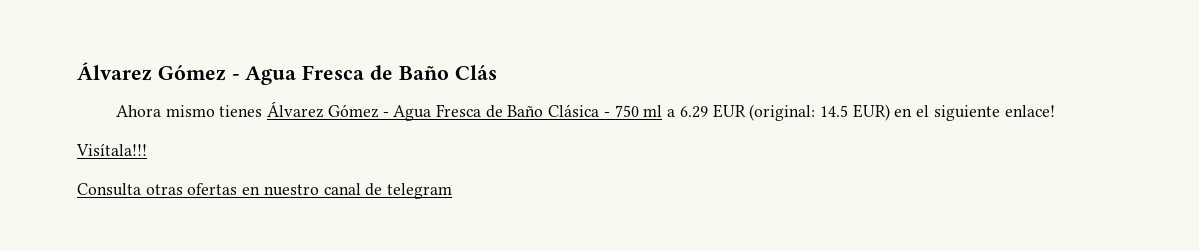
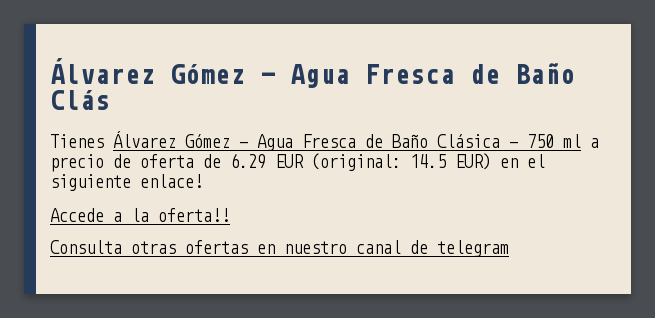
- Ahora mismo tienes Álvarez Gómez - Agua Fresca de Baño Clásica - 750 ml a 6.29 EUR (original: 14.5 EUR) en el siguiente enlace!
+ Tienes Álvarez Gómez - Agua Fresca de Baño Clásica - 750 ml a precio de oferta de 6.29 EUR (original: 14.5 EUR) en el siguiente enlace!
- Visítala!!!
+ Accede a la oferta!!

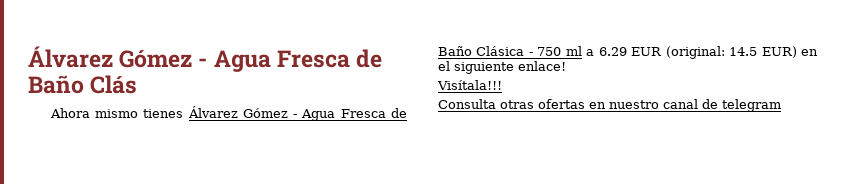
- Tienes Álvarez Gómez - Agua Fresca de Baño Clásica - 750 ml a precio de oferta de 6.29 EUR (original: 14.5 EUR) en el siguiente enlace!
+ Ahora mismo tienes Álvarez Gómez - Agua Fresca de Baño Clásica - 750 ml a 6.29 EUR (original: 14.5 EUR) en el siguiente enlace!
- Accede a la oferta!!
+ Visítala!!!

